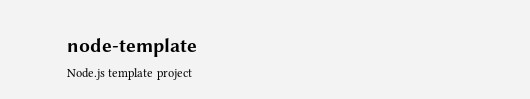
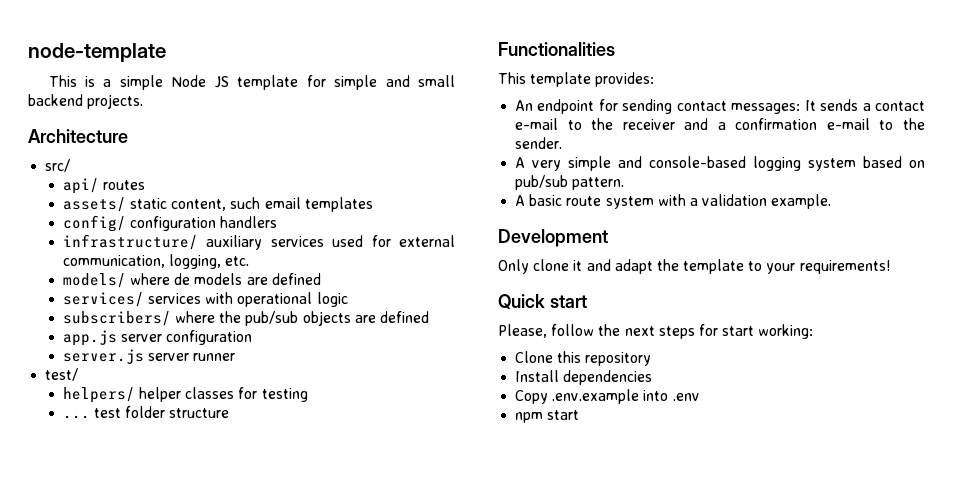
- Node.js template project
+ This is a simple Node JS template for simple and small backend projects.
+ Architecture
+ src/
+ api/ routes
+ assets/ static content, such email templates
+ config/ configuration handlers
+ infrastructure/ auxiliary services used for external communication, logging, etc.
+ models/ where de models are defined
+ services/ services with operational logic
+ subscribers/ where the pub/sub objects are defined
+ app.js server configuration
+ server.js server runner
+ test/
+ helpers/ helper classes for testing
+ ... test folder structure
+ Functionalities
+ This template provides:
+ An endpoint for sending contact messages: It sends a contact e-mail to the receiver and a confirmation e-mail to the sender.
+ A very simple and console-based logging system based on pub/sub pattern.
+ A basic route system with a validation example.
+ Development
+ Only clone it and adapt the template to your requirements!
+ Quick start
+ Please, follow the next steps for start working:
+ Clone this repository
+ Install dependencies
+ Copy .env.example into .env
+ npm start

